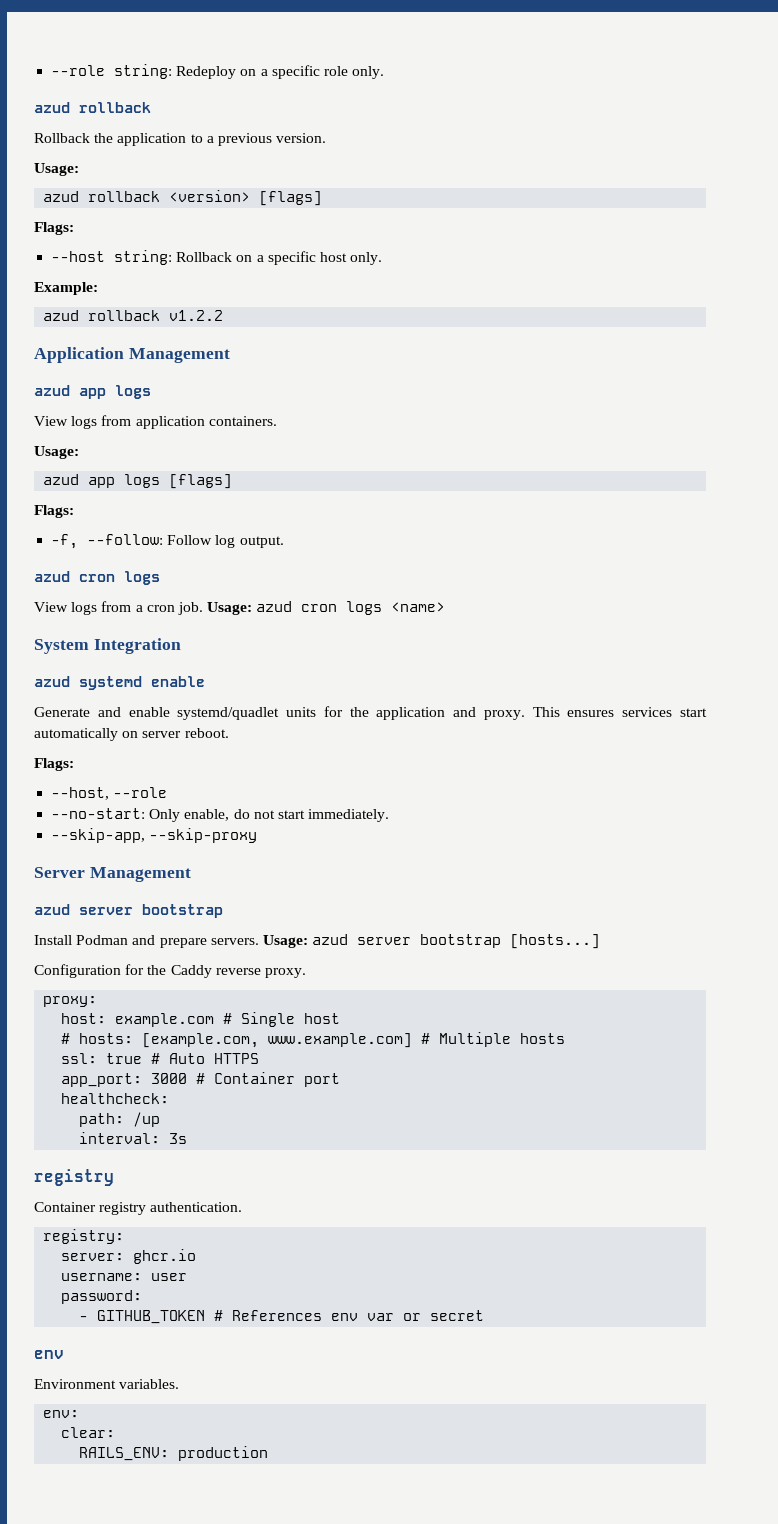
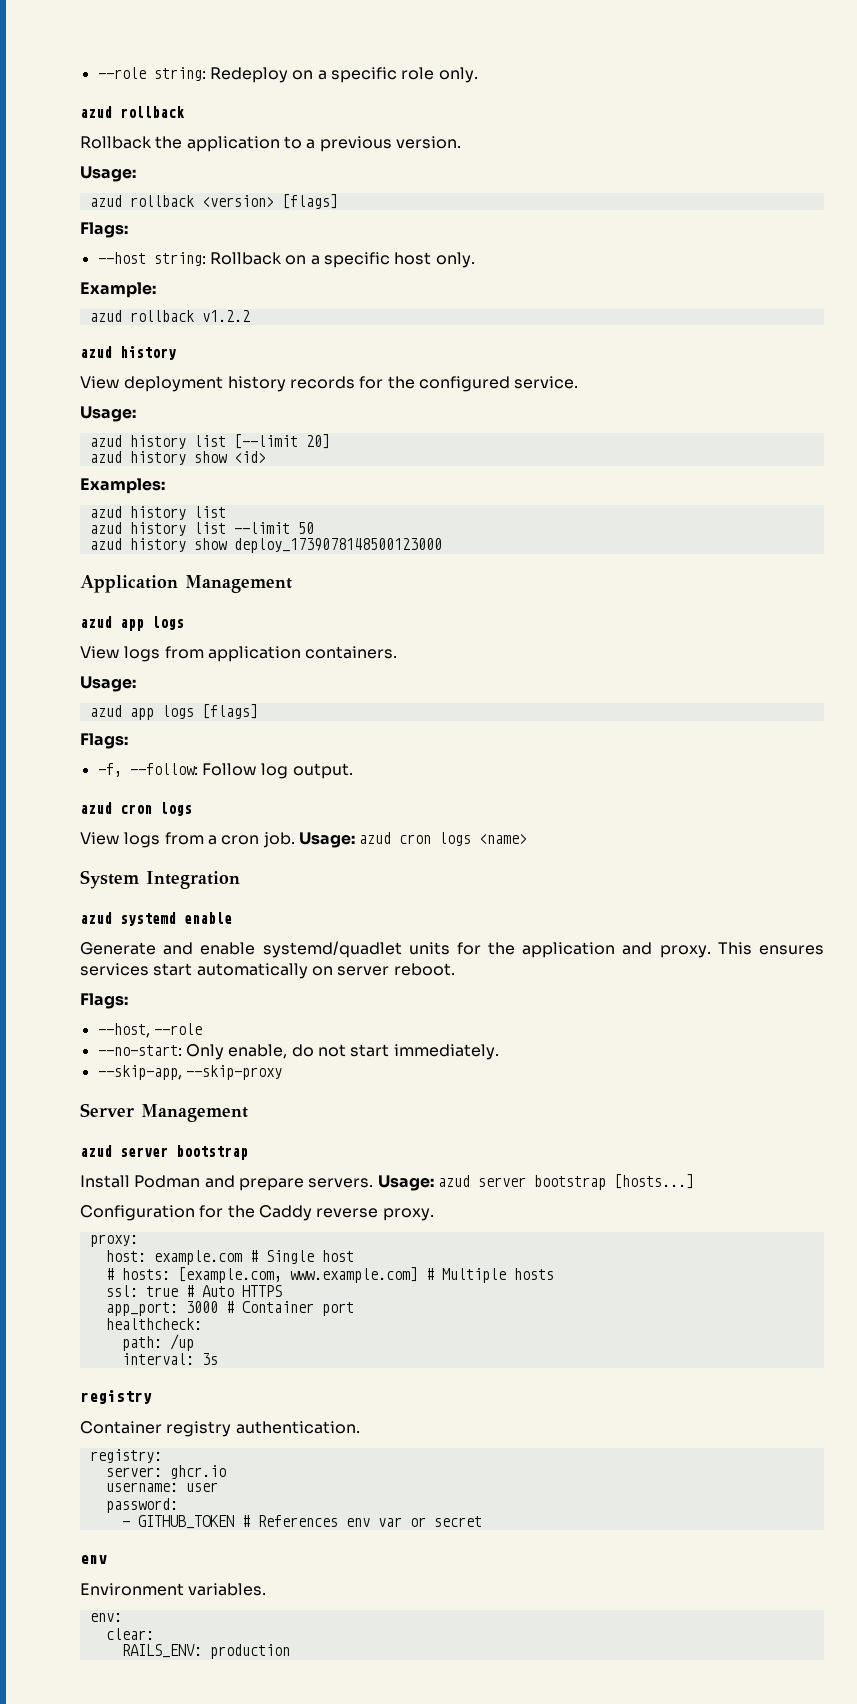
  azud rollback v1.2.2
+ azud history
+ View deployment history records for the configured service.
+ Usage:
+ azud history list [--limit 20]
+ azud history show <id>
+ Examples:
+ azud history list
+ azud history list --limit 50
+ azud history show deploy_1739078148500123000

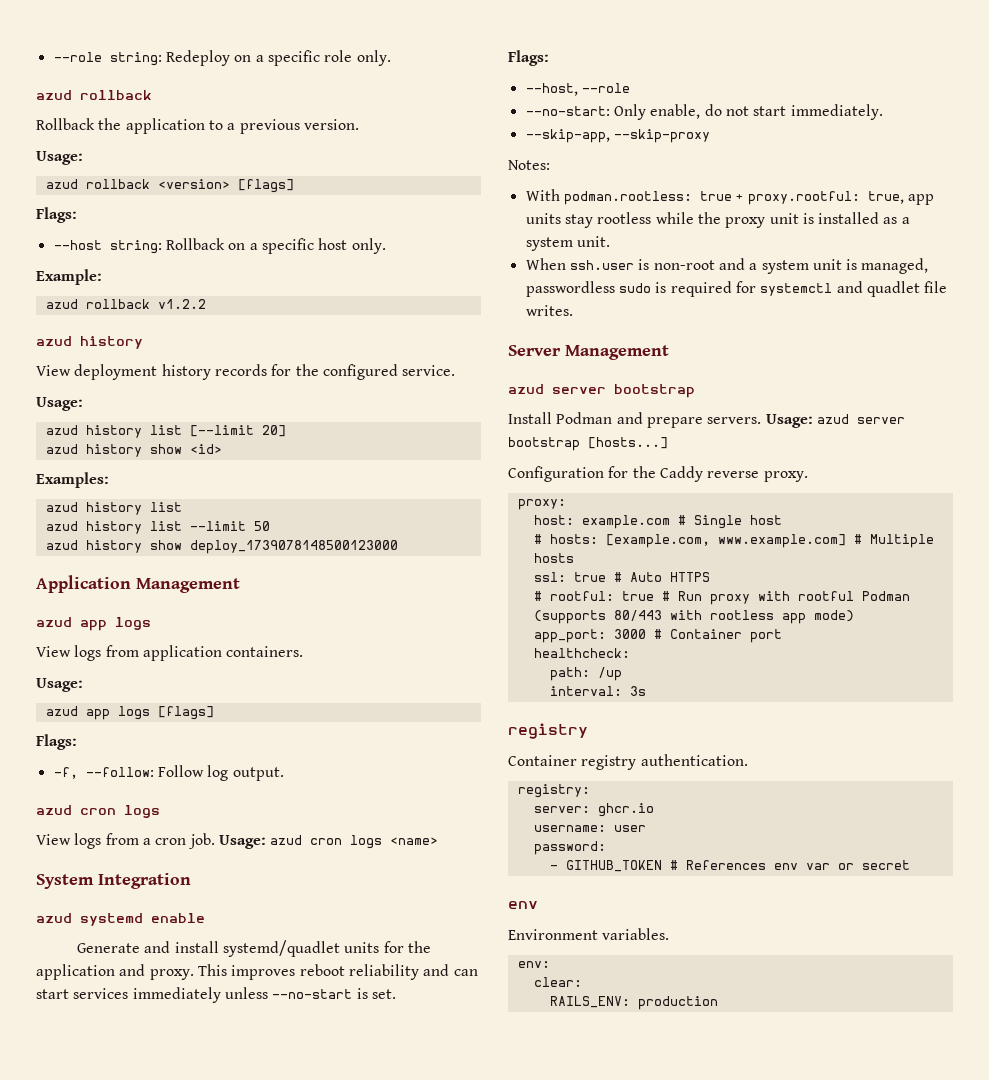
- Generate and enable systemd/quadlet units for the application and proxy.
+ Generate and install systemd/quadlet units for the application and proxy.
- This ensures services start automatically on server reboot.
+ This improves reboot reliability and can start services immediately unless --no-start is set.
+ Notes:
+ With podman.rootless: true + proxy.rootful: true, app units stay rootless while the proxy unit is installed as a system unit.
+ When ssh.user is non-root and a system unit is managed, passwordless sudo is required for systemctl and quadlet file writes.
+ # rootful: true # Run proxy with rootful Podman (supports 80/443 with rootless app mode)

